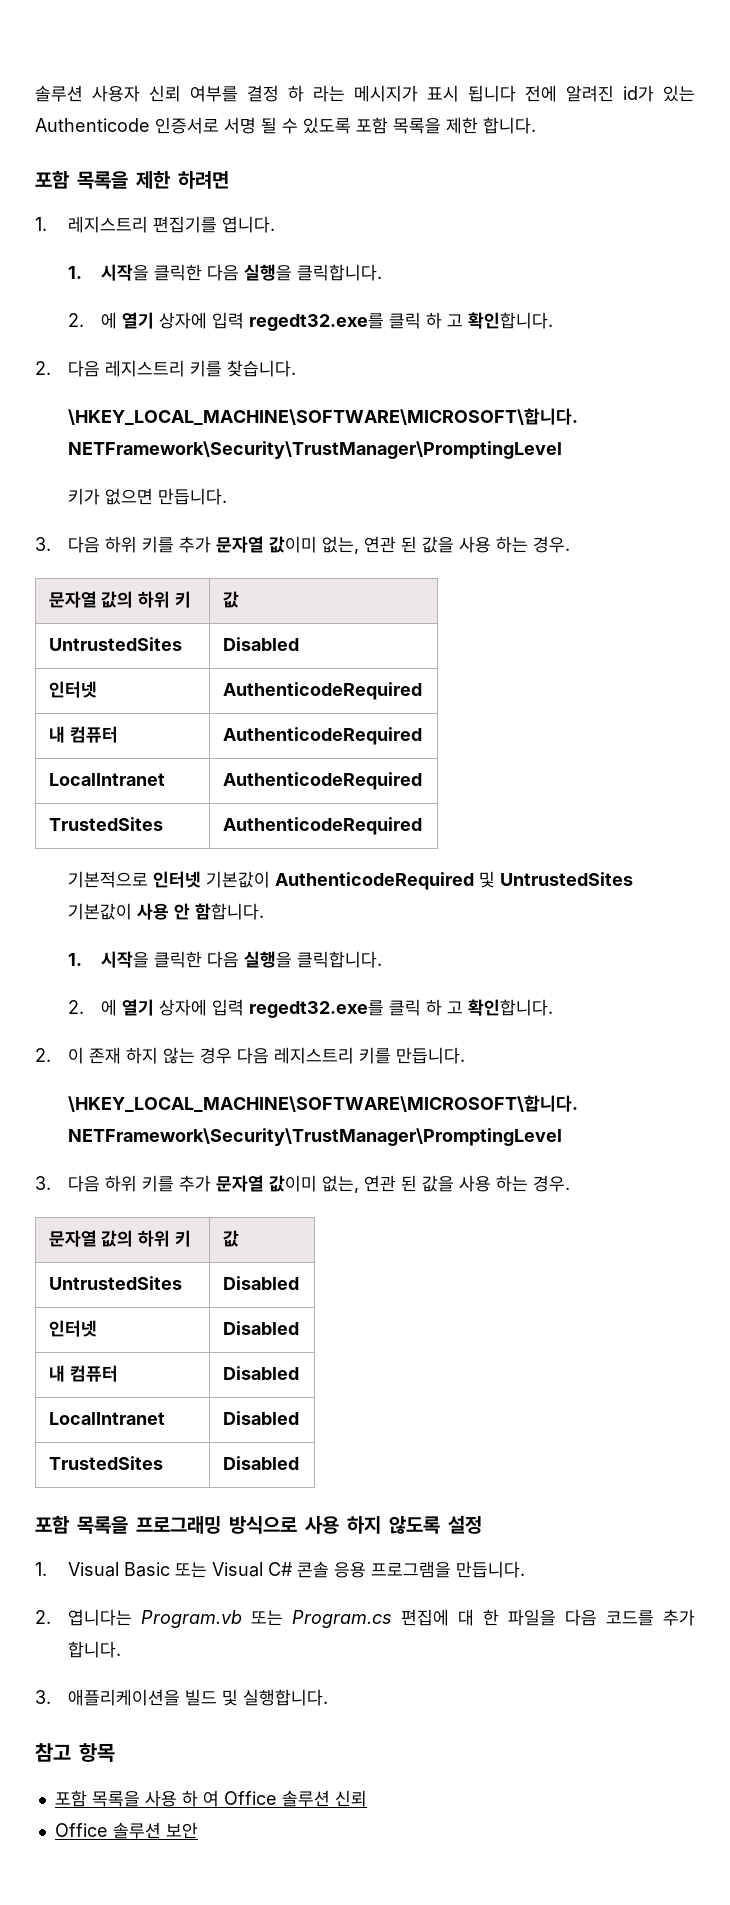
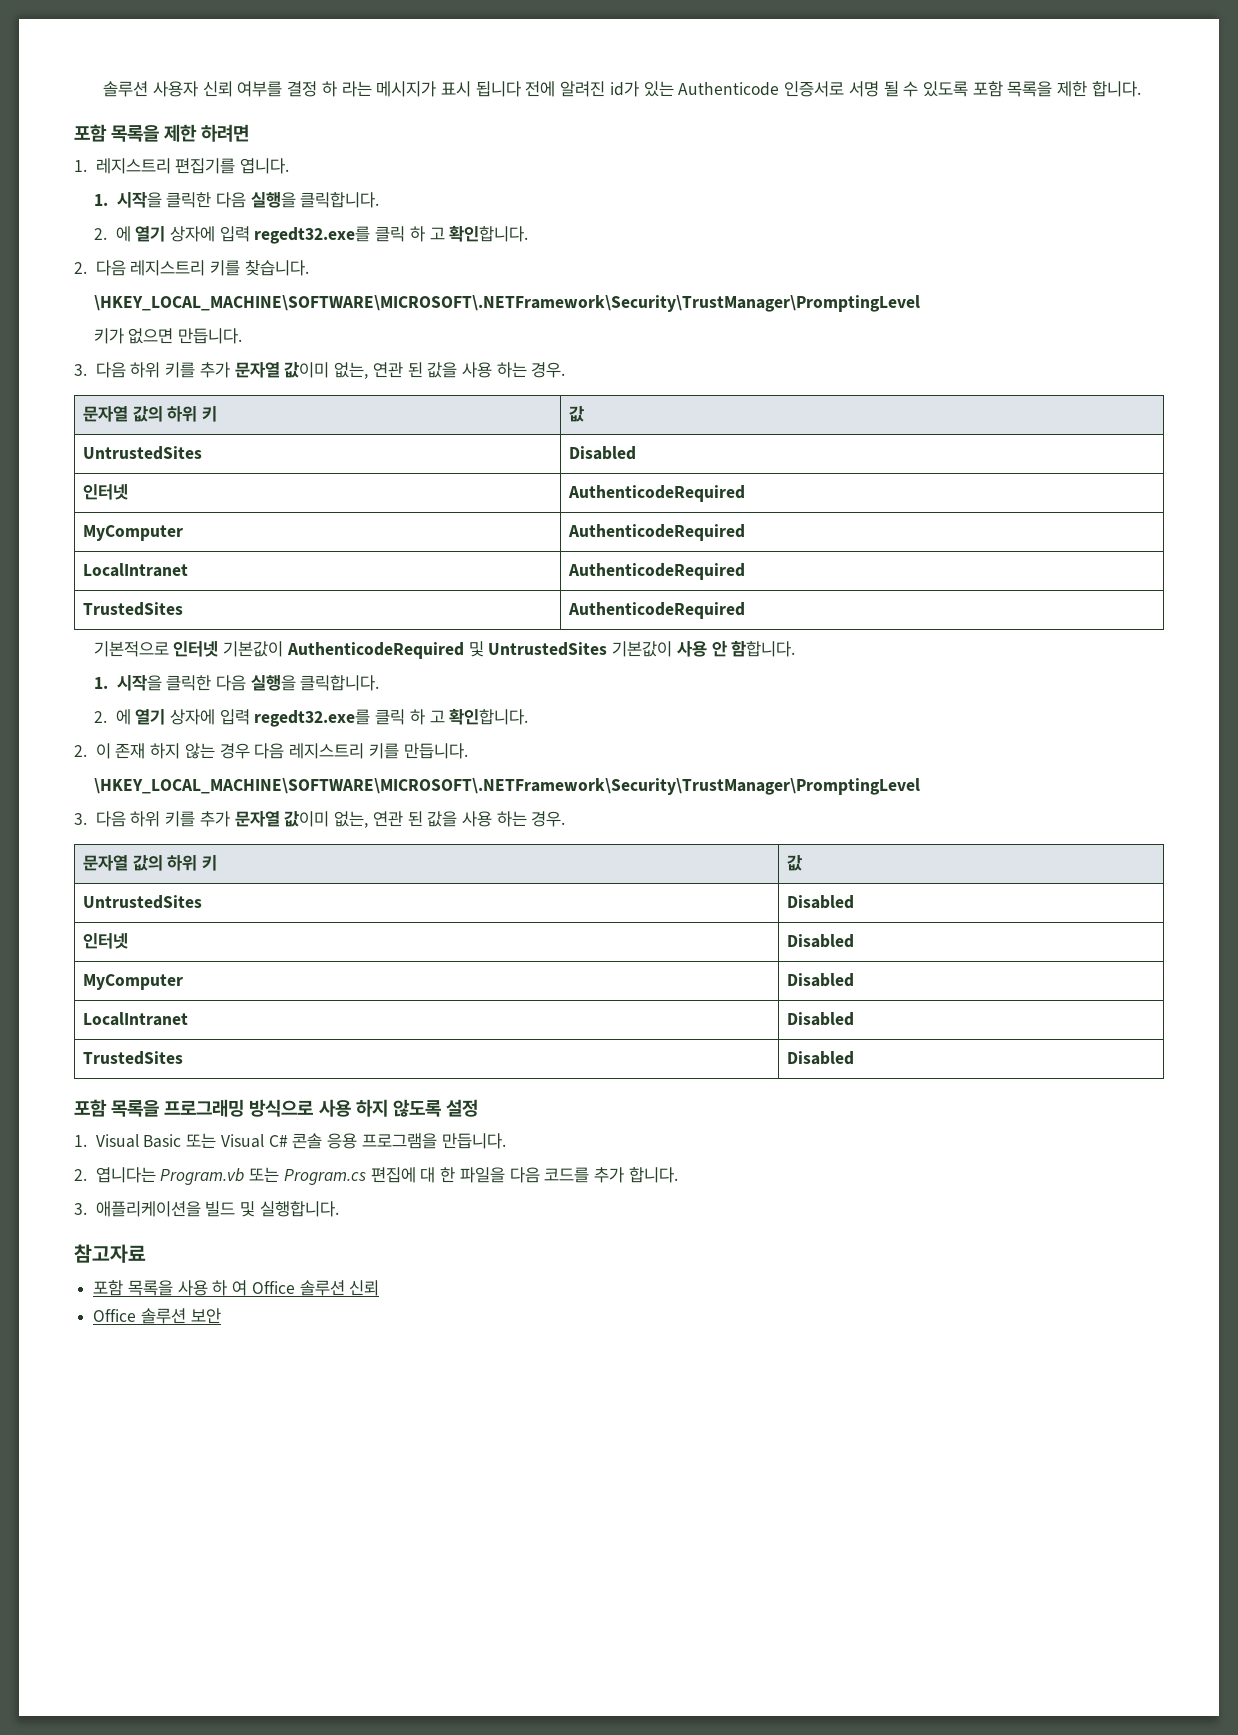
  2. 다음 레지스트리 키를 찾습니다.
- \HKEY_LOCAL_MACHINE\SOFTWARE\MICROSOFT\합니다. NETFramework\Security\TrustManager\PromptingLevel
+ \HKEY_LOCAL_MACHINE\SOFTWARE\MICROSOFT\.NETFramework\Security\TrustManager\PromptingLevel
- 내 컴퓨터 | AuthenticodeRequired
+ MyComputer | AuthenticodeRequired
  2. 이 존재 하지 않는 경우 다음 레지스트리 키를 만듭니다.
- \HKEY_LOCAL_MACHINE\SOFTWARE\MICROSOFT\합니다. NETFramework\Security\TrustManager\PromptingLevel
+ \HKEY_LOCAL_MACHINE\SOFTWARE\MICROSOFT\.NETFramework\Security\TrustManager\PromptingLevel
- 내 컴퓨터 | Disabled
+ MyComputer | Disabled
- 참고 항목
+ 참고자료

